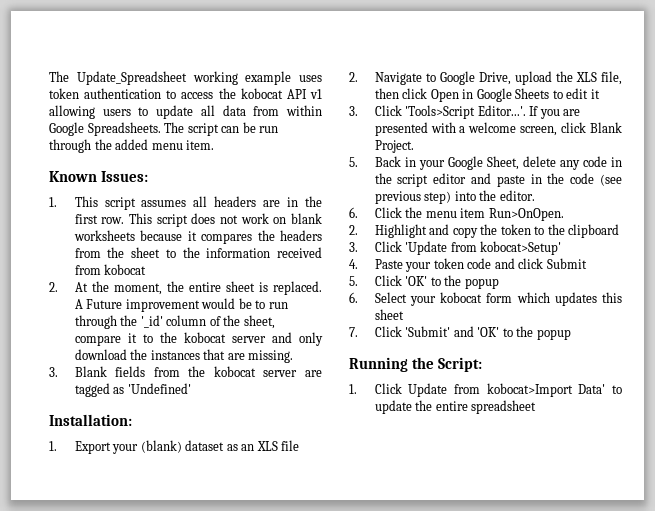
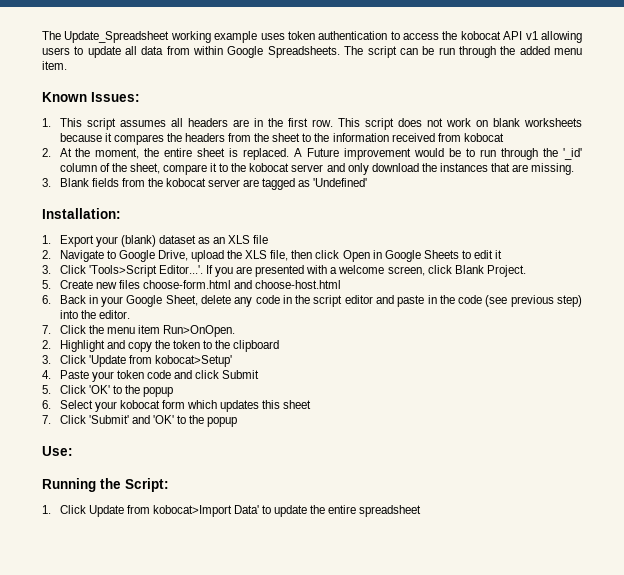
- 5. Back in your Google Sheet, delete any code in the script editor and paste in the code (see previous step) into the editor.
+ 5. Create new files choose-form.html and choose-host.html
+ 6. Back in your Google Sheet, delete any code in the script editor and paste in the code (see previous step) into the editor.
- 6. Click the menu item Run>OnOpen.
+ 7. Click the menu item Run>OnOpen.
+ Use:

